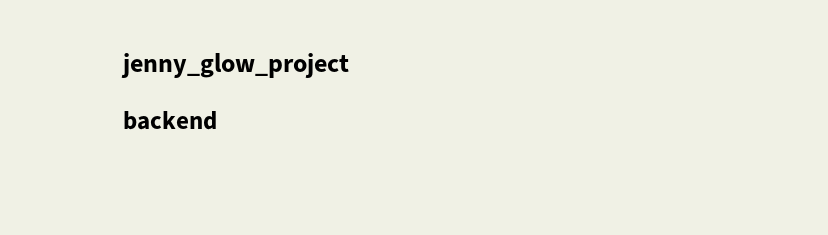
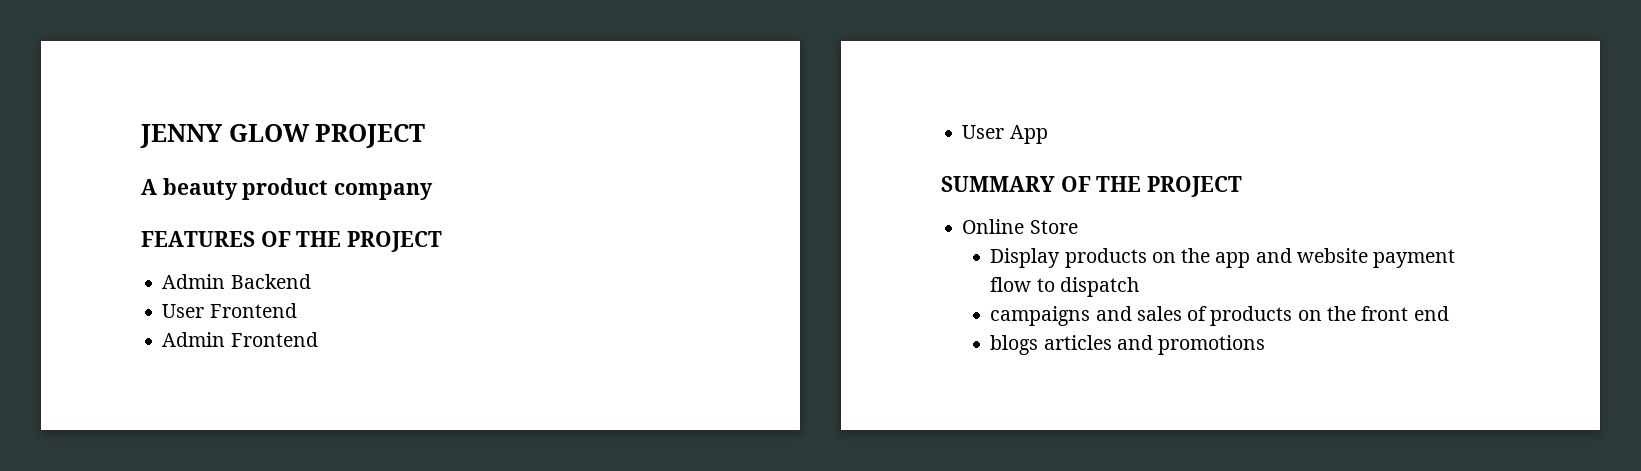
- jenny_glow_project
- backend
+ JENNY GLOW PROJECT
+ A beauty product company
+ FEATURES OF THE PROJECT
+ Admin Backend
+ User Frontend
+ Admin Frontend
+ User App
+ SUMMARY OF THE PROJECT
+ Online Store
+ Display products on the app and website payment flow to dispatch
+ campaigns and sales of products on the front end
+ blogs articles and promotions

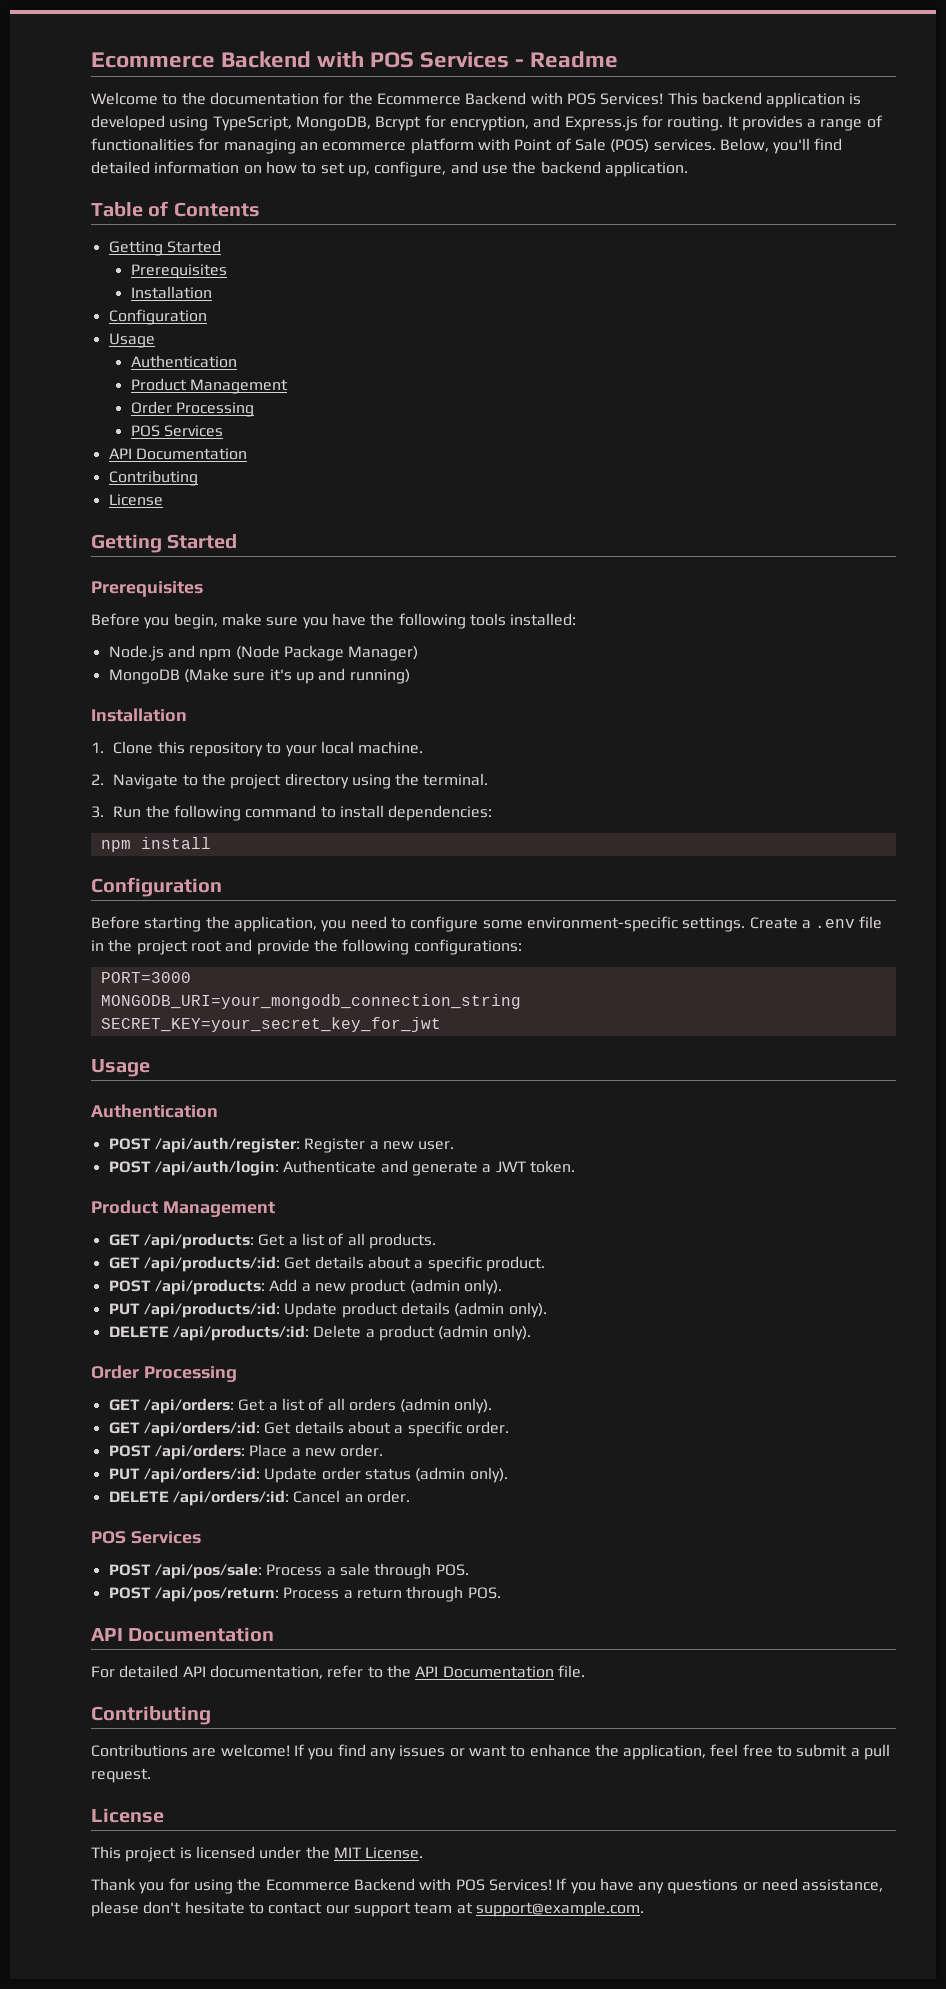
- JENNY GLOW PROJECT
- A beauty product company
- FEATURES OF THE PROJECT
- Admin Backend
- User Frontend
- Admin Frontend
- User App
- SUMMARY OF THE PROJECT
- Online Store
- Display products on the app and website payment flow to dispatch
- campaigns and sales of products on the front end
- blogs articles and promotions
+ Ecommerce Backend with POS Services - Readme
+ Welcome to the documentation for the Ecommerce Backend with POS Services! This backend application is developed using TypeScript, MongoDB, Bcrypt for encryption, and Express.js for routing. It provides a range of functionalities for managing an ecommerce platform with Point of Sale (POS) services. Below, you'll find detailed information on how to set up, configure, and use the backend application.
+ Table of Contents
+ Getting Started
+ Prerequisites
+ Installation
+ Configuration
+ Usage
+ Authentication
+ Product Management
+ Order Processing
+ POS Services
+ API Documentation
+ Contributing
+ License
+ Getting Started
+ Prerequisites
+ Before you begin, make sure you have the following tools installed:
+ Node.js and npm (Node Package Manager)
+ MongoDB (Make sure it's up and running)
+ Installation
+ 1. Clone this repository to your local machine.
+ 2. Navigate to the project directory using the terminal.
+ 3. Run the following command to install dependencies:
+ npm install
+ Configuration
+ Before starting the application, you need to configure some environment-specific settings. Create a .env file in the project root and provide the following configurations:
+ PORT=3000
+ MONGODB_URI=your_mongodb_connection_string
+ SECRET_KEY=your_secret_key_for_jwt
+ Usage
+ Authentication
+ POST /api/auth/register: Register a new user.
+ POST /api/auth/login: Authenticate and generate a JWT token.
+ Product Management
+ GET /api/products: Get a list of all products.
+ GET /api/products/:id: Get details about a specific product.
+ POST /api/products: Add a new product (admin only).
+ PUT /api/products/:id: Update product details (admin only).
+ DELETE /api/products/:id: Delete a product (admin only).
+ Order Processing
+ GET /api/orders: Get a list of all orders (admin only).
+ GET /api/orders/:id: Get details about a specific order.
+ POST /api/orders: Place a new order.
+ PUT /api/orders/:id: Update order status (admin only).
+ DELETE /api/orders/:id: Cancel an order.
+ POS Services
+ POST /api/pos/sale: Process a sale through POS.
+ POST /api/pos/return: Process a return through POS.
+ API Documentation
+ For detailed API documentation, refer to the API Documentation file.
+ Contributing
+ Contributions are welcome! If you find any issues or want to enhance the application, feel free to submit a pull request.
+ License
+ This project is licensed under the MIT License.
+ Thank you for using the Ecommerce Backend with POS Services! If you have any questions or need assistance, please don't hesitate to contact our support team at support@example.com.

